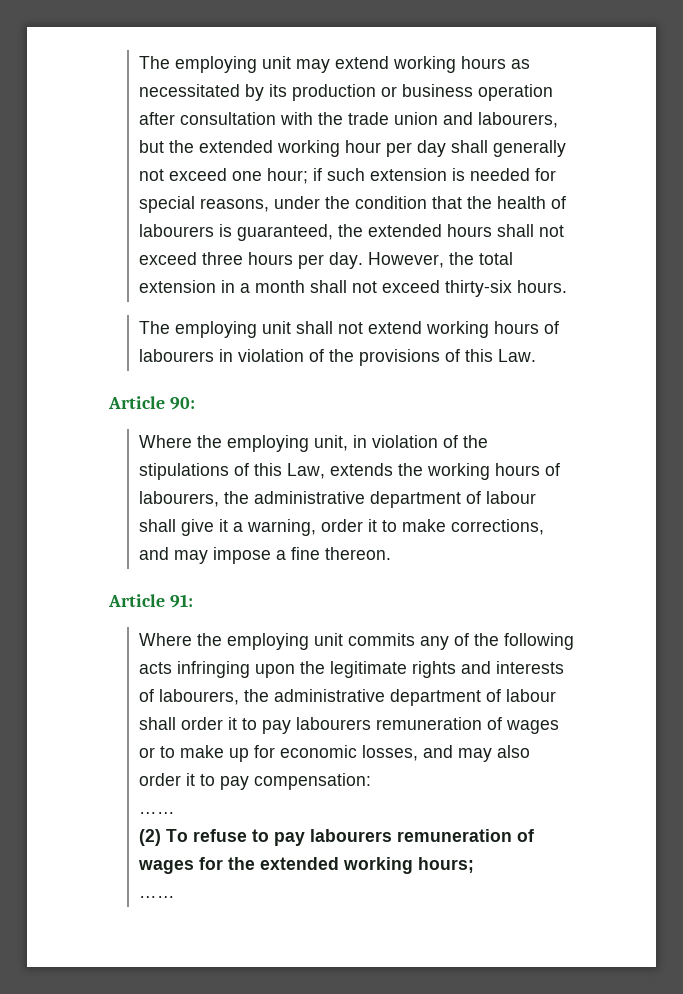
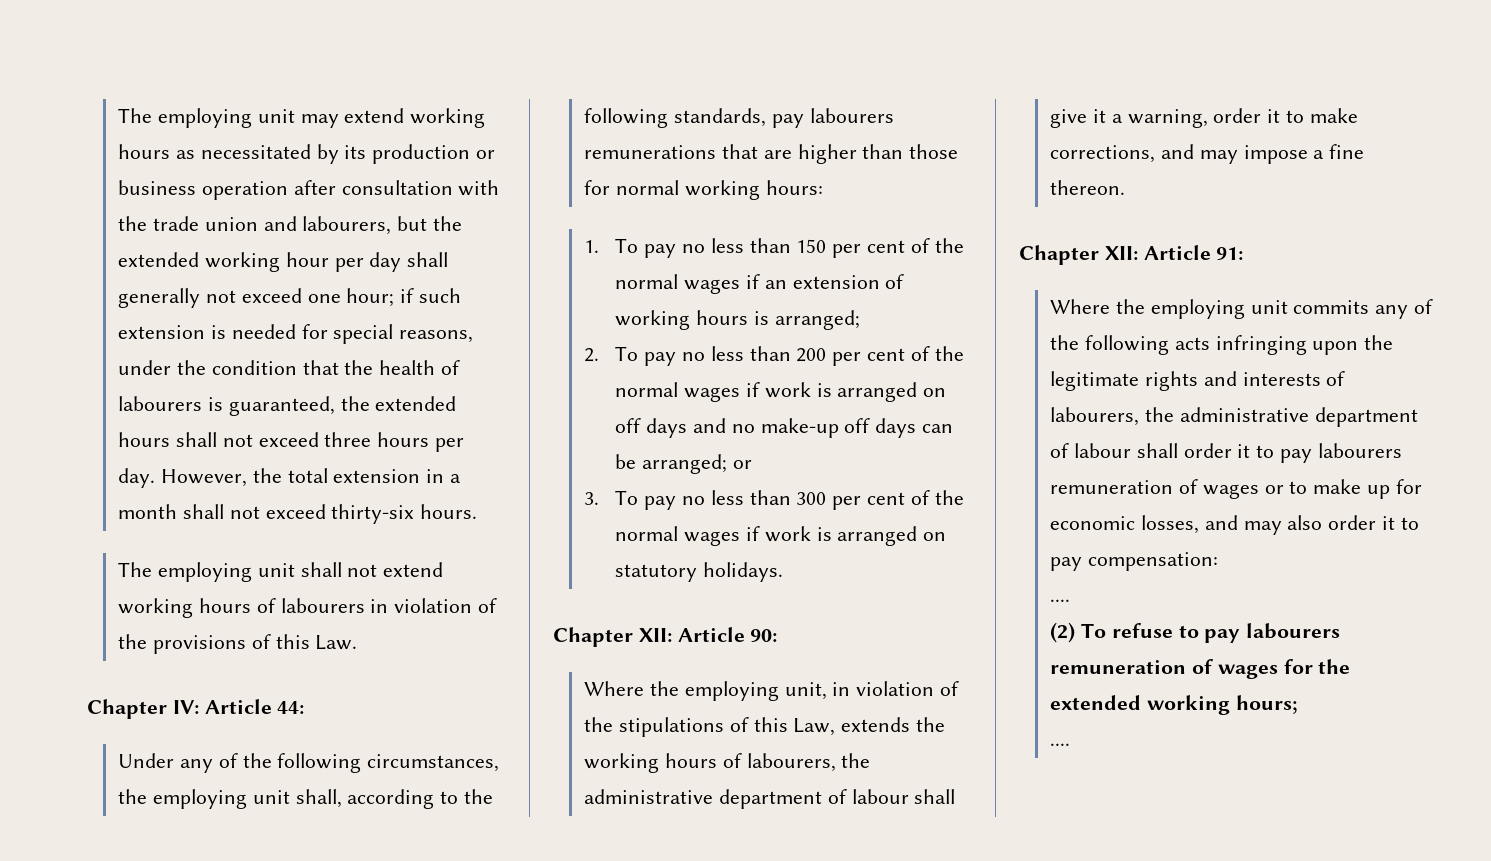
- Article 90:
+ Chapter IV: Article 44:
+ Under any of the following circumstances, the employing unit shall, according to the following standards, pay labourers remunerations that are higher than those for normal working hours:
+ 1. To pay no less than 150 per cent of the normal wages if an extension of working hours is arranged;
+ 2. To pay no less than 200 per cent of the normal wages if work is arranged on off days and no make-up off days can be arranged; or
+ 3. To pay no less than 300 per cent of the normal wages if work is arranged on statutory holidays.
+ Chapter XII: Article 90:
- Article 91:
+ Chapter XII: Article 91:
  Where the employing unit commits any of the following acts infringing upon the legitimate rights and interests of labourers, the administrative department of labour shall order it to pay labourers remuneration of wages or to make up for economic losses, and may also order it to pay compensation:
- ……
+ ....
  (2) To refuse to pay labourers remuneration of wages for the extended working hours;
- ……
+ ....

